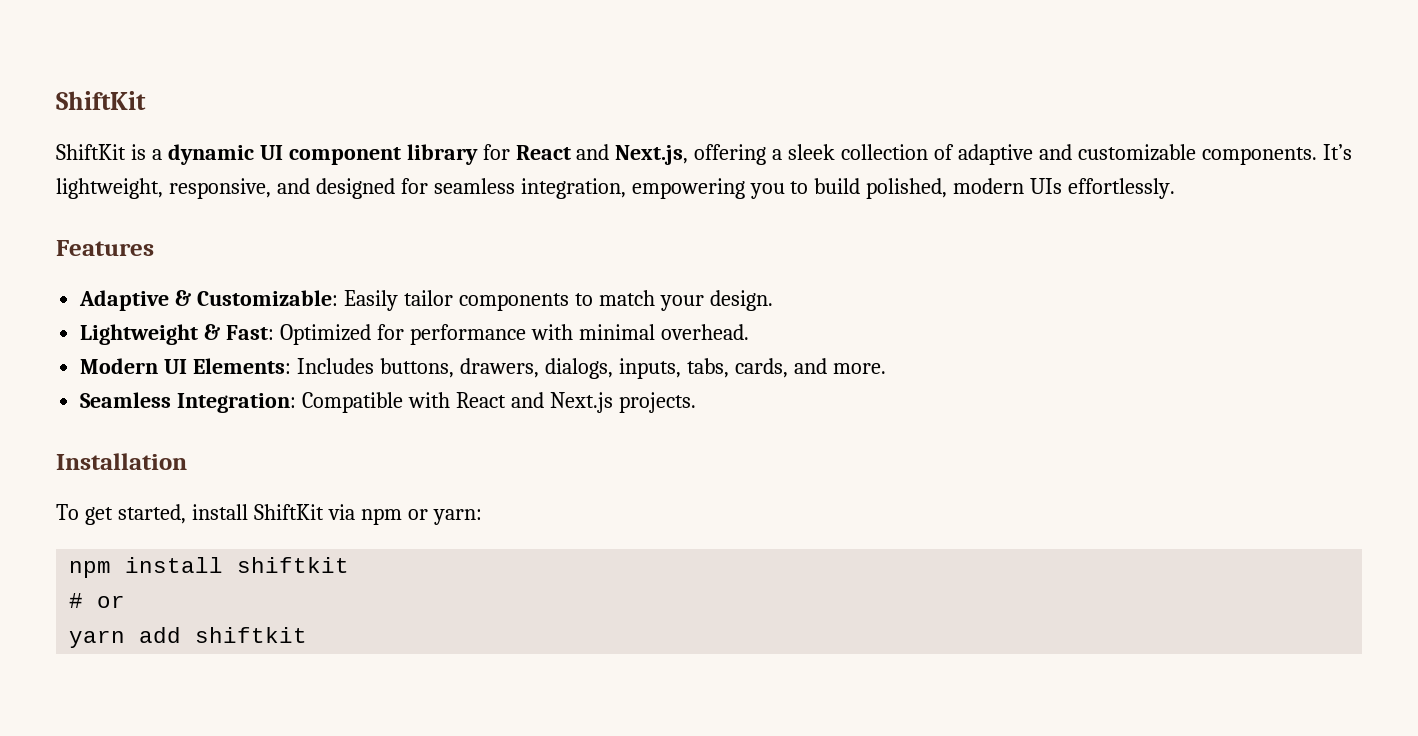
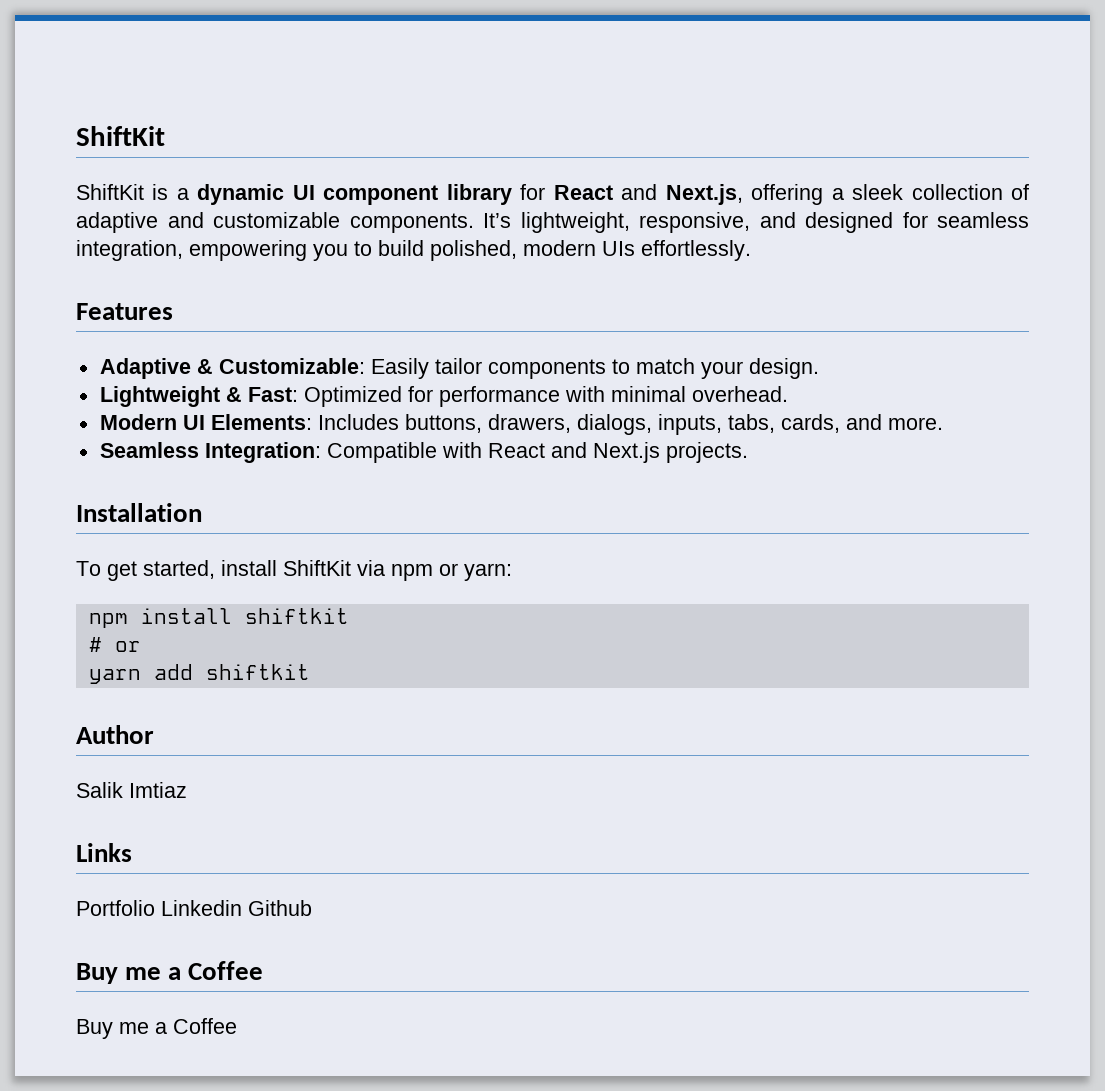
+ Author
+ Salik Imtiaz
+ Links
+ Portfolio Linkedin Github
+ Buy me a Coffee
+ Buy me a Coffee

